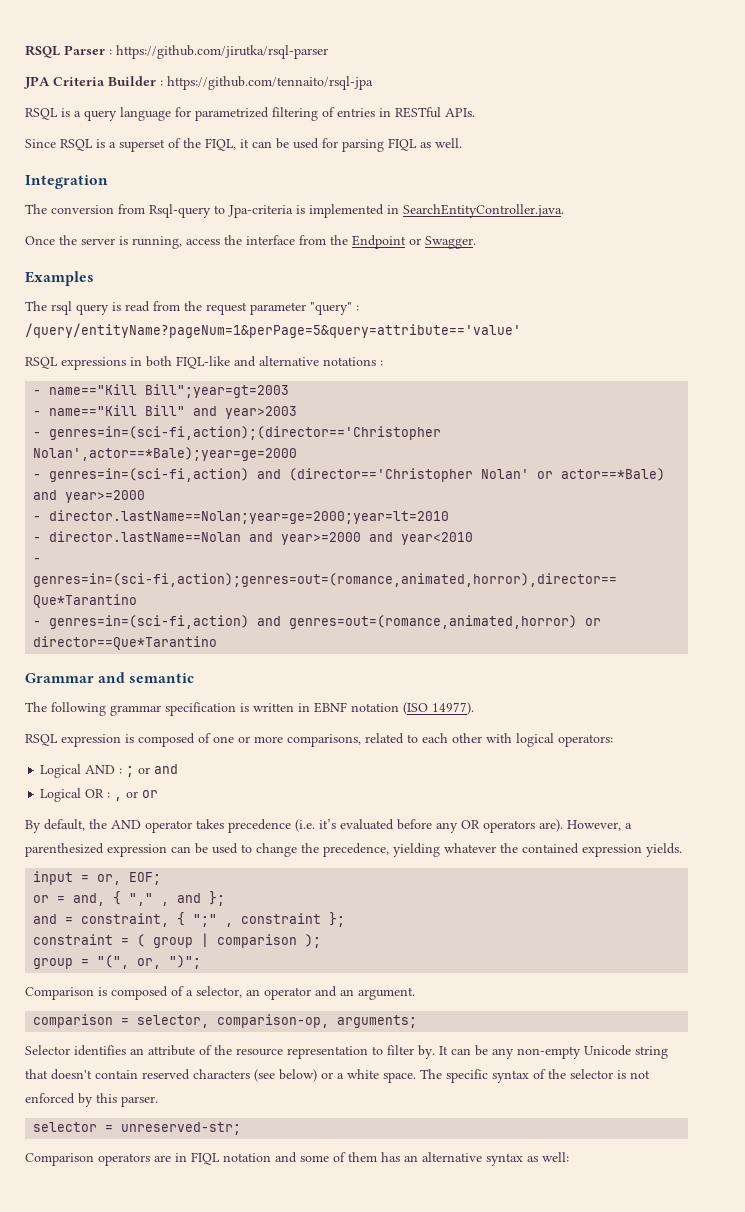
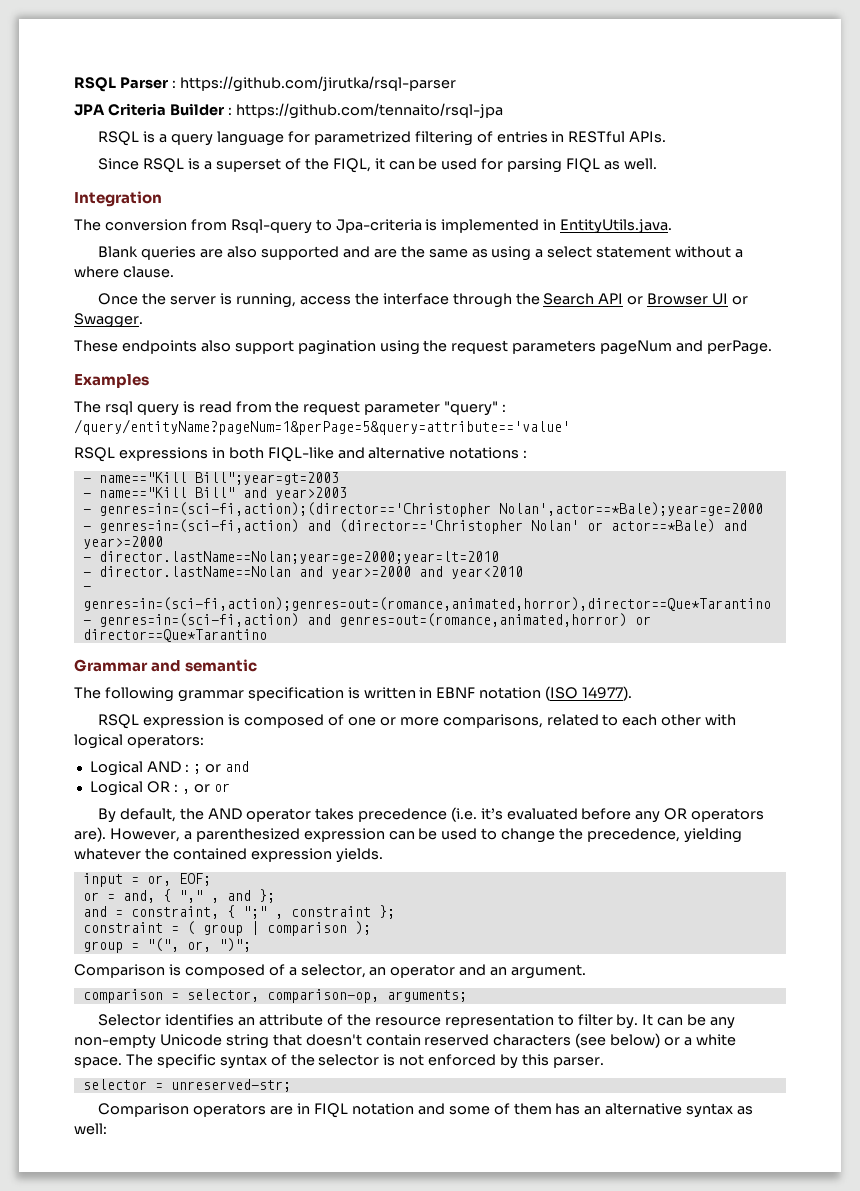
- The conversion from Rsql-query to Jpa-criteria is implemented in SearchEntityController.java.
+ The conversion from Rsql-query to Jpa-criteria is implemented in EntityUtils.java.
+ Blank queries are also supported and are the same as using a select statement without a where clause.
- Once the server is running, access the interface from the Endpoint or Swagger.
+ Once the server is running, access the interface through the Search API or Browser UI or Swagger.
+ These endpoints also support pagination using the request parameters pageNum and perPage.

